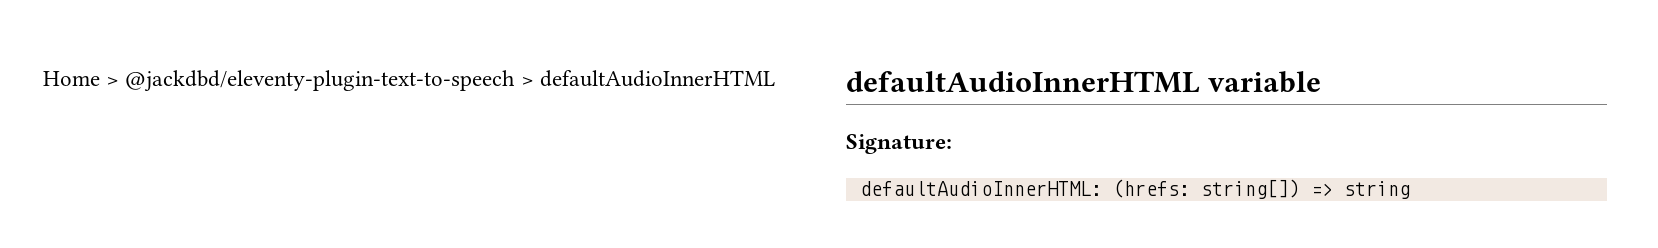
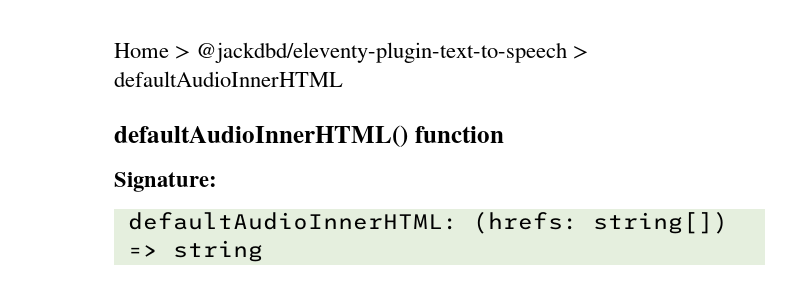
- defaultAudioInnerHTML variable
+ defaultAudioInnerHTML() function

